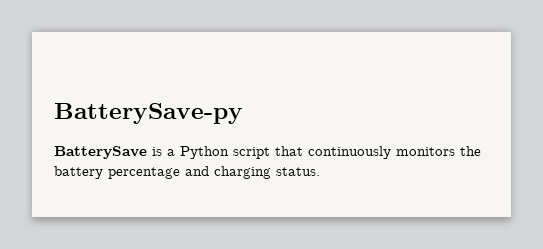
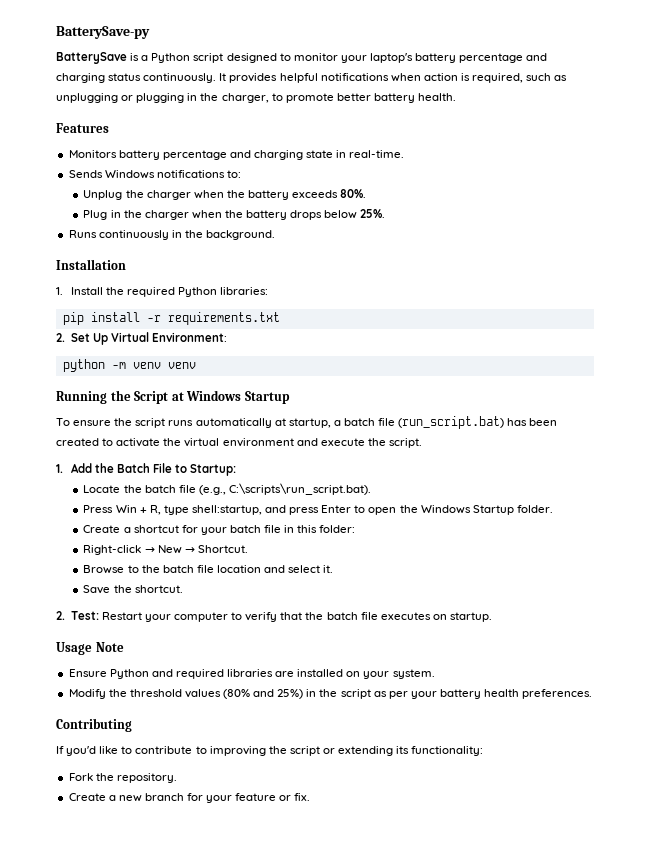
- BatterySave is a Python script that continuously monitors the battery percentage and charging status.
+ BatterySave is a Python script designed to monitor your laptop's battery percentage and charging status continuously. It provides helpful notifications when action is required, such as unplugging or plugging in the charger, to promote better battery health.
+ Features
+ Monitors battery percentage and charging state in real-time.
+ Sends Windows notifications to:
+ Unplug the charger when the battery exceeds 80%.
+ Plug in the charger when the battery drops below 25%.
+ Runs continuously in the background.
+ Installation
+ 1. Install the required Python libraries:
+ pip install -r requirements.txt
+ 2. Set Up Virtual Environment:
+ python -m venv venv
+ Running the Script at Windows Startup
+ To ensure the script runs automatically at startup, a batch file (run_script.bat) has been created to activate the virtual environment and execute the script.
+ 1. Add the Batch File to Startup:
+ Locate the batch file (e.g., C:\scripts\run_script.bat).
+ Press Win + R, type shell:startup, and press Enter to open the Windows Startup folder.
+ Create a shortcut for your batch file in this folder:
+ Right-click → New → Shortcut.
+ Browse to the batch file location and select it.
+ Save the shortcut.
+ 2. Test: Restart your computer to verify that the batch file executes on startup.
+ Usage Note
+ Ensure Python and required libraries are installed on your system.
+ Modify the threshold values (80% and 25%) in the script as per your battery health preferences.
+ Contributing
+ If you'd like to contribute to improving the script or extending its functionality:
+ Fork the repository.
+ Create a new branch for your feature or fix.

